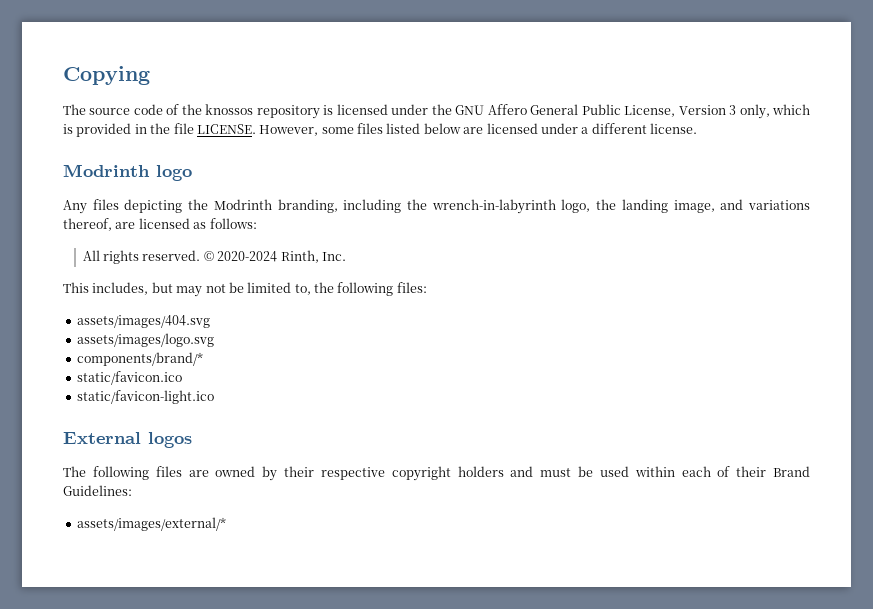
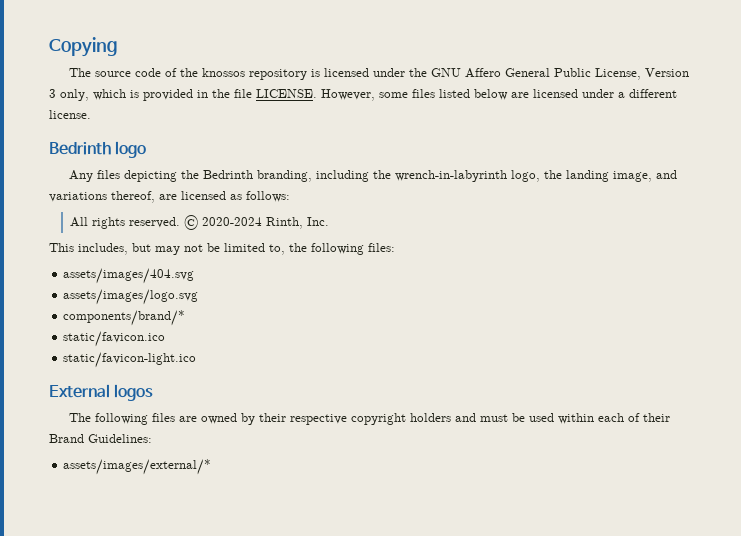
- Modrinth logo
+ Bedrinth logo
- Any files depicting the Modrinth branding, including the wrench-in-labyrinth logo, the landing image, and variations thereof, are licensed as follows:
+ Any files depicting the Bedrinth branding, including the wrench-in-labyrinth logo, the landing image, and variations thereof, are licensed as follows:

